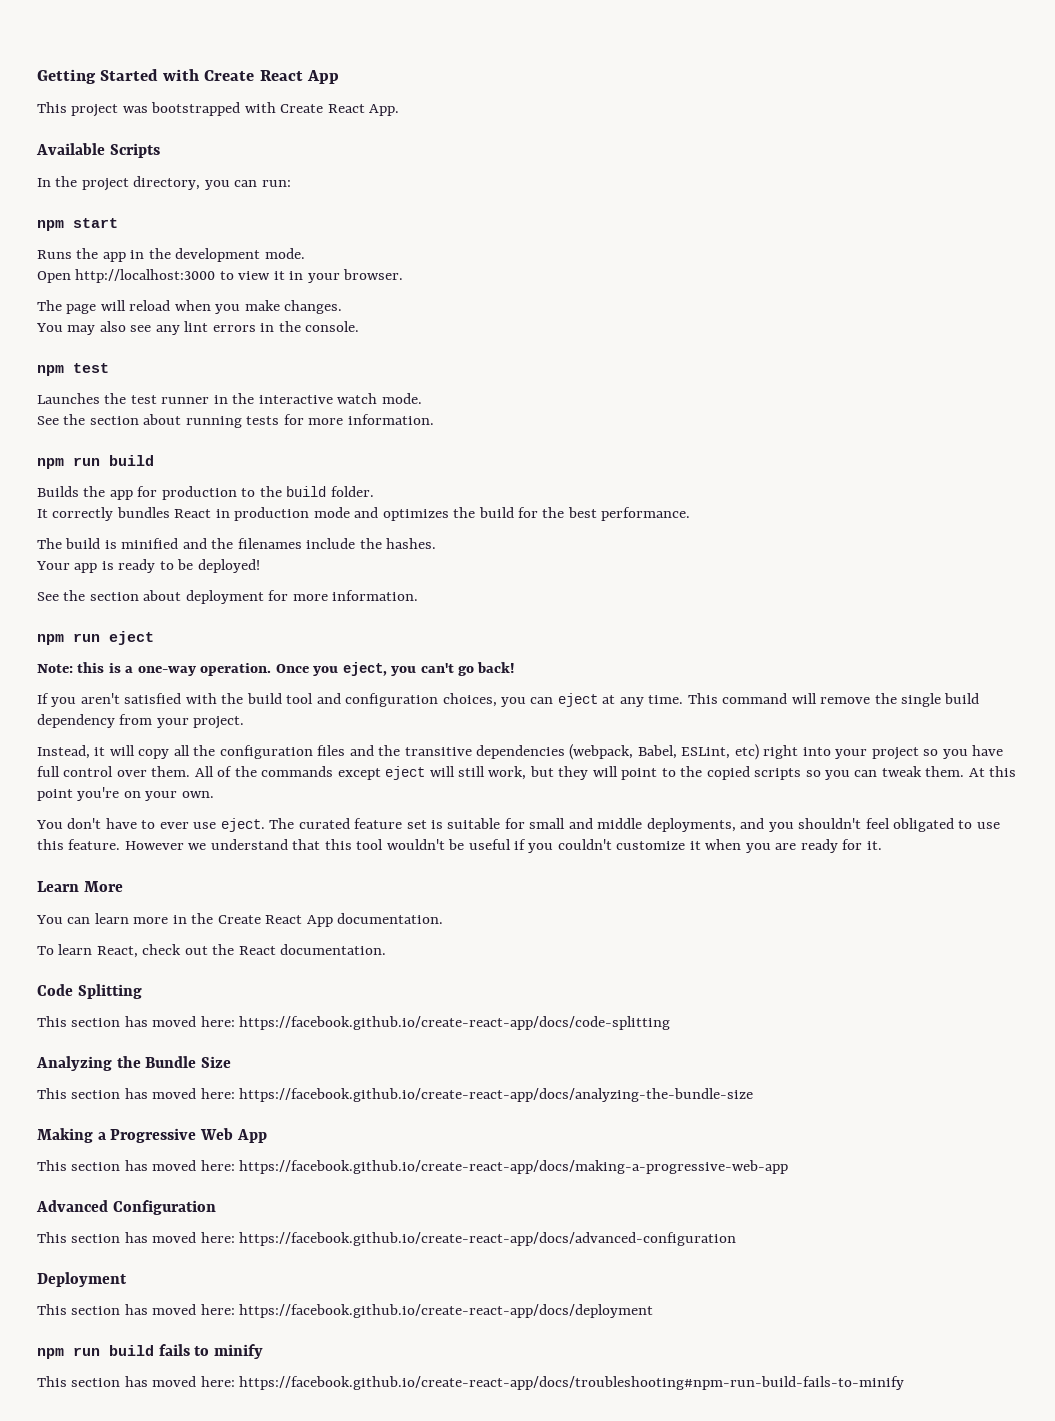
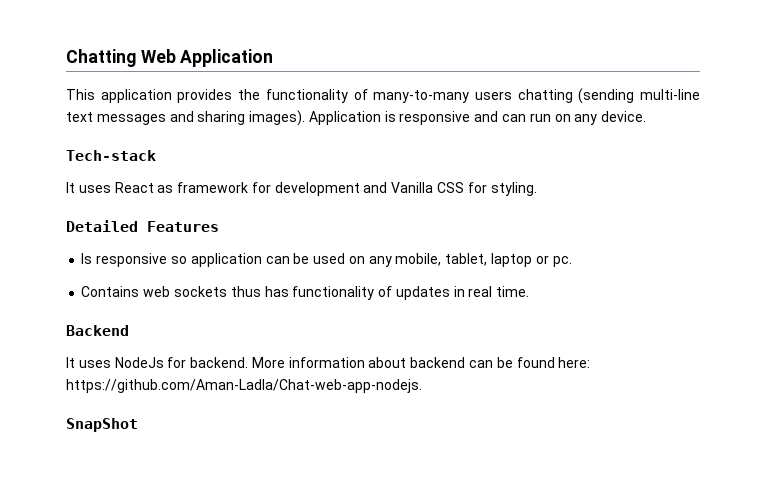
- Getting Started with Create React App
- This project was bootstrapped with Create React App.
- Available Scripts
- In the project directory, you can run:
- npm start
- Runs the app in the development mode.
- Open http://localhost:3000 to view it in your browser.
- The page will reload when you make changes.
- You may also see any lint errors in the console.
- npm test
- Launches the test runner in the interactive watch mode.
- See the section about running tests for more information.
- npm run build
- Builds the app for production to the build folder.
- It correctly bundles React in production mode and optimizes the build for the best performance.
- The build is minified and the filenames include the hashes.
- Your app is ready to be deployed!
- See the section about deployment for more information.
- npm run eject
- Note: this is a one-way operation. Once you eject, you can't go back!
- If you aren't satisfied with the build tool and configuration choices, you can eject at any time. This command will remove the single build dependency from your project.
- Instead, it will copy all the configuration files and the transitive dependencies (webpack, Babel, ESLint, etc) right into your project so you have full control over them. All of the commands except eject will still work, but they will point to the copied scripts so you can tweak them. At this point you're on your own.
- You don't have to ever use eject. The curated feature set is suitable for small and middle deployments, and you shouldn't feel obligated to use this feature. However we understand that this tool wouldn't be useful if you couldn't customize it when you are ready for it.
- Learn More
- You can learn more in the Create React App documentation.
- To learn React, check out the React documentation.
- Code Splitting
- This section has moved here: https://facebook.github.io/create-react-app/docs/code-splitting
- Analyzing the Bundle Size
- This section has moved here: https://facebook.github.io/create-react-app/docs/analyzing-the-bundle-size
- Making a Progressive Web App
- This section has moved here: https://facebook.github.io/create-react-app/docs/making-a-progressive-web-app
- Advanced Configuration
- This section has moved here: https://facebook.github.io/create-react-app/docs/advanced-configuration
- Deployment
- This section has moved here: https://facebook.github.io/create-react-app/docs/deployment
- npm run build fails to minify
- This section has moved here: https://facebook.github.io/create-react-app/docs/troubleshooting#npm-run-build-fails-to-minify
+ Chatting Web Application
+ This application provides the functionality of many-to-many users chatting (sending multi-line text messages and sharing images). Application is responsive and can run on any device.
+ Tech-stack
+ It uses React as framework for development and Vanilla CSS for styling.
+ Detailed Features
+ Is responsive so application can be used on any mobile, tablet, laptop or pc.
+ Contains web sockets thus has functionality of updates in real time.
+ Backend
+ It uses NodeJs for backend. More information about backend can be found here: https://github.com/Aman-Ladla/Chat-web-app-nodejs.
+ SnapShot

